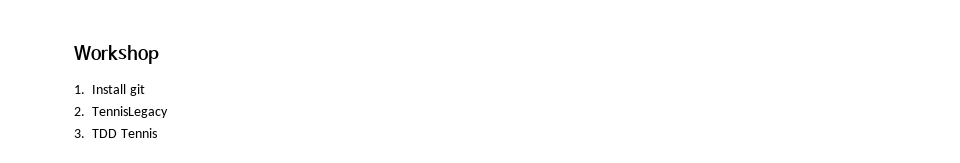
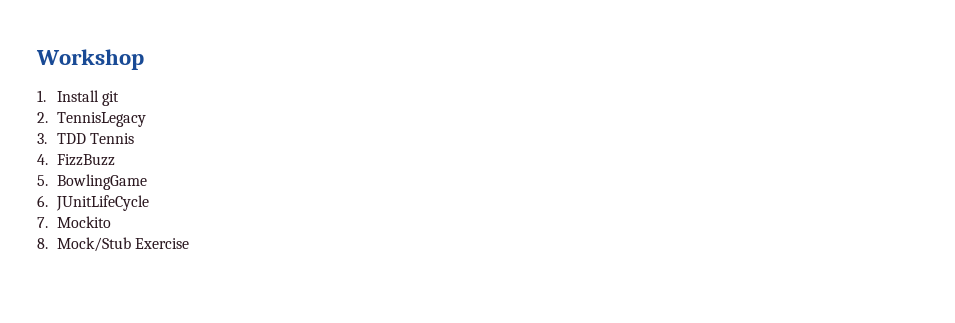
+ 4. FizzBuzz
+ 5. BowlingGame
+ 6. JUnitLifeCycle
+ 7. Mockito
+ 8. Mock/Stub Exercise

